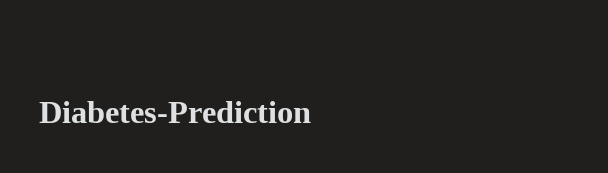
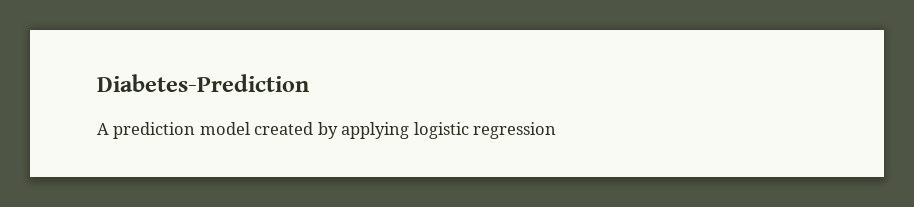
+ A prediction model created by applying logistic regression

